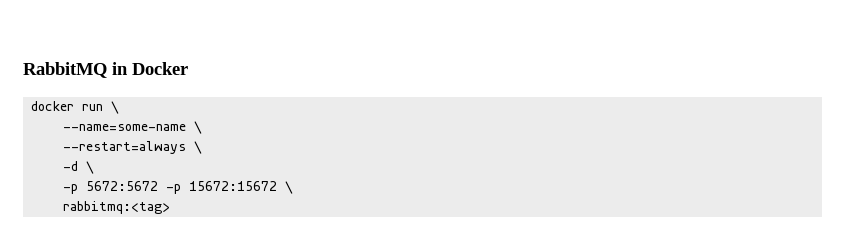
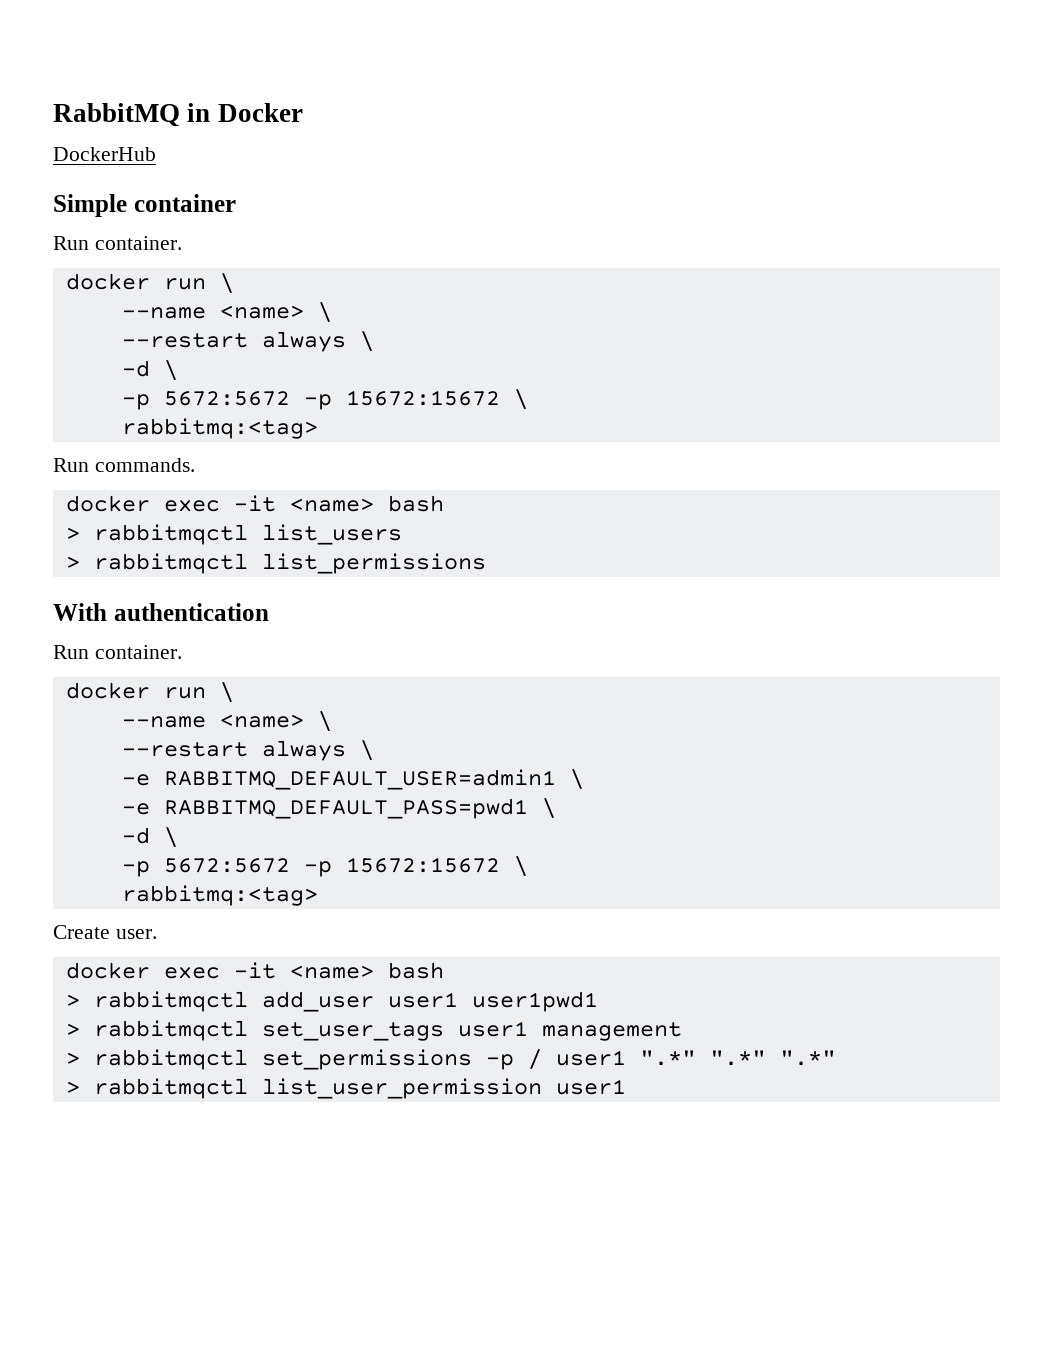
+ DockerHub
+ Simple container
+ Run container.
  docker run \
- --name=some-name \
- --restart=always \
+ --name <name> \
+ --restart always \
  -d \
  -p 5672:5672 -p 15672:15672 \
  rabbitmq:<tag>
+ Run commands.
+ docker exec -it <name> bash
+ > rabbitmqctl list_users
+ > rabbitmqctl list_permissions
+ With authentication
+ Run container.
+ docker run \
+ --name <name> \
+ --restart always \
+ -e RABBITMQ_DEFAULT_USER=admin1 \
+ -e RABBITMQ_DEFAULT_PASS=pwd1 \
+ -d \
+ -p 5672:5672 -p 15672:15672 \
+ rabbitmq:<tag>
+ Create user.
+ docker exec -it <name> bash
+ > rabbitmqctl add_user user1 user1pwd1
+ > rabbitmqctl set_user_tags user1 management
+ > rabbitmqctl set_permissions -p / user1 ".*" ".*" ".*"
+ > rabbitmqctl list_user_permission user1

